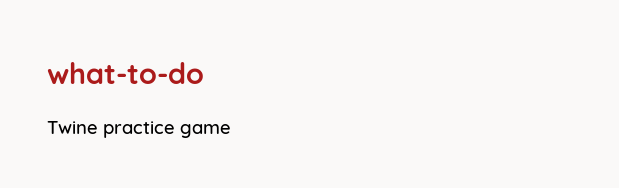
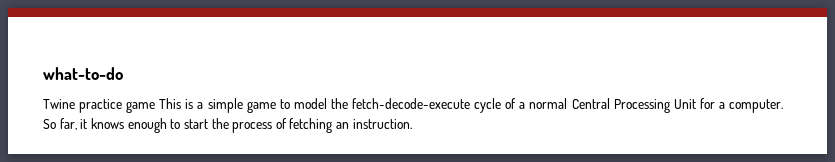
- Twine practice game
+ Twine practice game This is a simple game to model the fetch-decode-execute cycle of a normal Central Processing Unit for a computer. So far, it knows enough to start the process of fetching an instruction.

